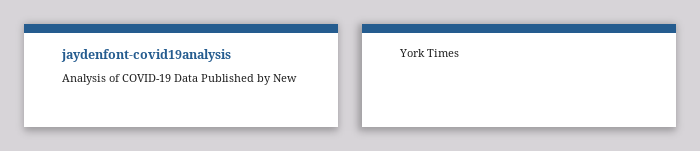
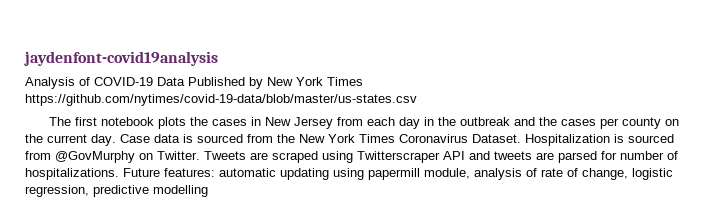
- Analysis of COVID-19 Data Published by New York Times
+ Analysis of COVID-19 Data Published by New York Times https://github.com/nytimes/covid-19-data/blob/master/us-states.csv
+ The first notebook plots the cases in New Jersey from each day in the outbreak and the cases per county on the current day. Case data is sourced from the New York Times Coronavirus Dataset. Hospitalization is sourced from @GovMurphy on Twitter. Tweets are scraped using Twitterscraper API and tweets are parsed for number of hospitalizations. Future features: automatic updating using papermill module, analysis of rate of change, logistic regression, predictive modelling

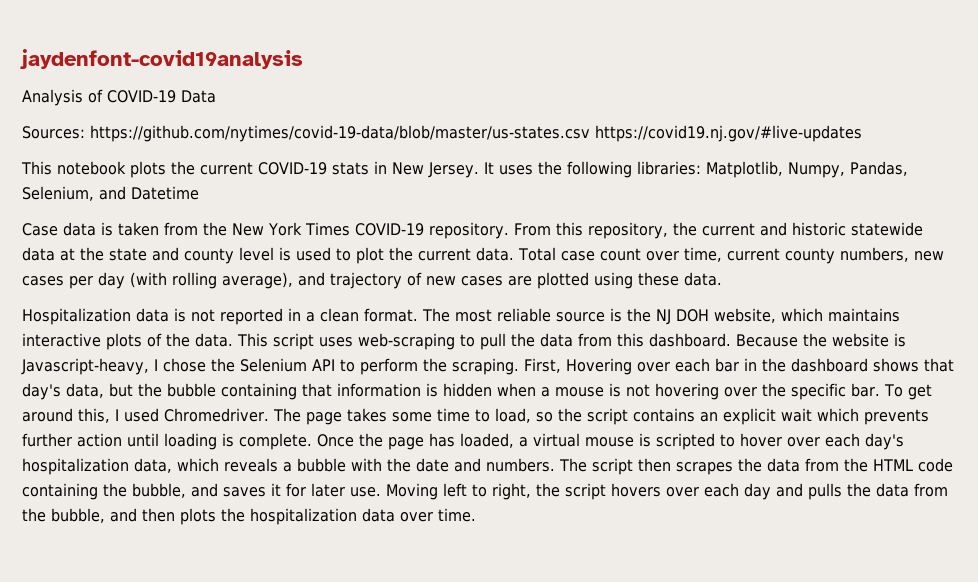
- Analysis of COVID-19 Data Published by New York Times https://github.com/nytimes/covid-19-data/blob/master/us-states.csv
- The first notebook plots the cases in New Jersey from each day in the outbreak and the cases per county on the current day. Case data is sourced from the New York Times Coronavirus Dataset. Hospitalization is sourced from @GovMurphy on Twitter. Tweets are scraped using Twitterscraper API and tweets are parsed for number of hospitalizations. Future features: automatic updating using papermill module, analysis of rate of change, logistic regression, predictive modelling
+ Analysis of COVID-19 Data
+ Sources: https://github.com/nytimes/covid-19-data/blob/master/us-states.csv https://covid19.nj.gov/#live-updates
+ This notebook plots the current COVID-19 stats in New Jersey. It uses the following libraries: Matplotlib, Numpy, Pandas, Selenium, and Datetime
+ Case data is taken from the New York Times COVID-19 repository. From this repository, the current and historic statewide data at the state and county level is used to plot the current data. Total case count over time, current county numbers, new cases per day (with rolling average), and trajectory of new cases are plotted using these data.
+ Hospitalization data is not reported in a clean format. The most reliable source is the NJ DOH website, which maintains interactive plots of the data. This script uses web-scraping to pull the data from this dashboard. Because the website is Javascript-heavy, I chose the Selenium API to perform the scraping. First, Hovering over each bar in the dashboard shows that day's data, but the bubble containing that information is hidden when a mouse is not hovering over the specific bar. To get around this, I used Chromedriver. The page takes some time to load, so the script contains an explicit wait which prevents further action until loading is complete. Once the page has loaded, a virtual mouse is scripted to hover over each day's hospitalization data, which reveals a bubble with the date and numbers. The script then scrapes the data from the HTML code containing the bubble, and saves it for later use. Moving left to right, the script hovers over each day and pulls the data from the bubble, and then plots the hospitalization data over time.

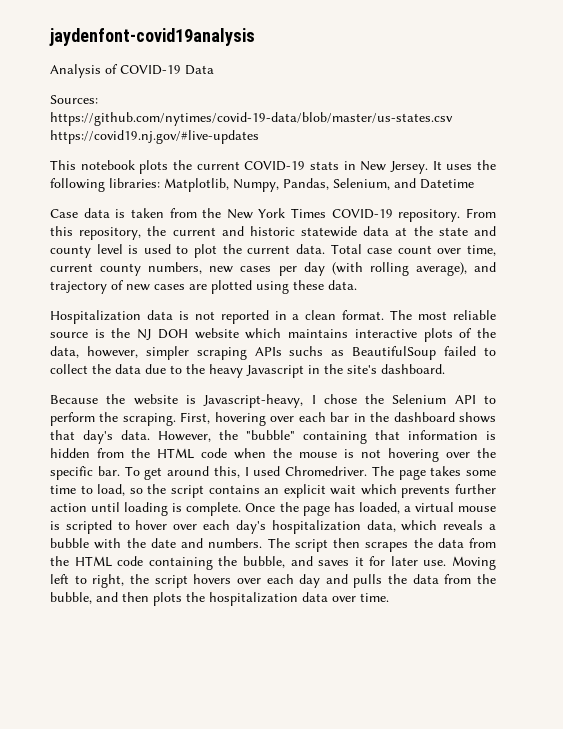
- The most reliable source is the NJ DOH website, which maintains interactive plots of the data. This script uses web-scraping to pull the data from this dashboard. Because the website is Javascript-heavy, I chose the Selenium API to perform the scraping.
+ The most reliable source is the NJ DOH website which maintains interactive plots of the data, however, simpler scraping APIs suchs as BeautifulSoup failed to collect the data due to the heavy Javascript in the site's dashboard.
+ Because the website is Javascript-heavy, I chose the Selenium API to perform the scraping.
- First, Hovering over each bar in the dashboard shows that day's data, but the bubble containing that information is hidden when a mouse is not hovering over the specific bar.
+ First, hovering over each bar in the dashboard shows that day's data. However, the "bubble" containing that information is hidden from the HTML code when the mouse is not hovering over the specific bar.

